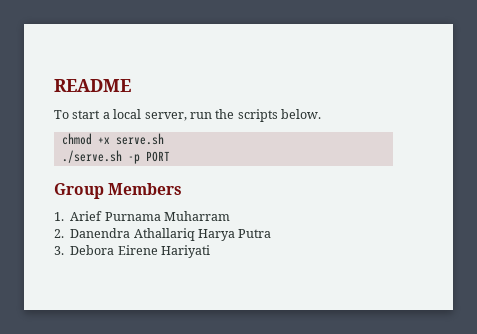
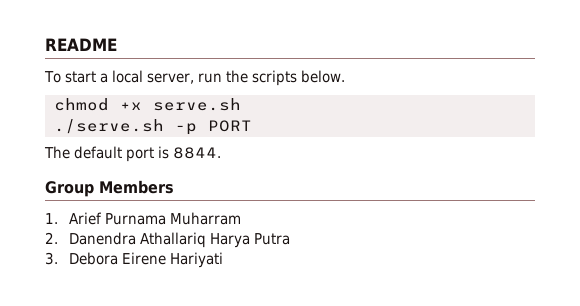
+ The default port is 8844.

